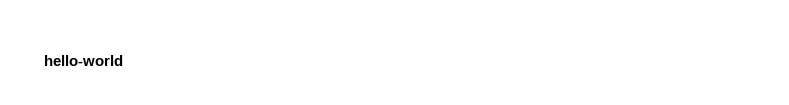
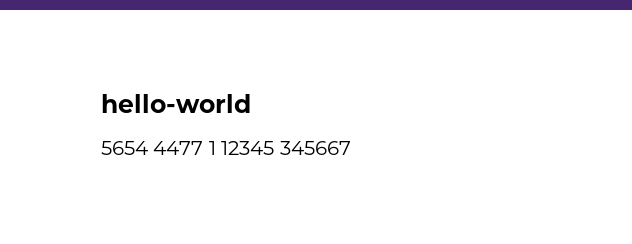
+ 5654 4477 1 12345 345667

